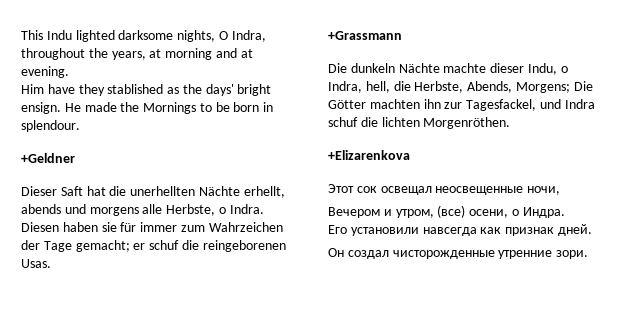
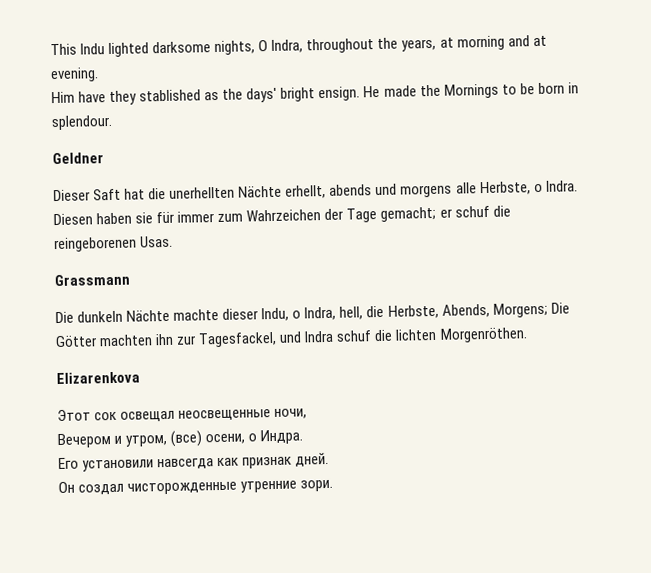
- +Geldner
+ Geldner
- +Grassmann
+ Grassmann
- +Elizarenkova
+ Elizarenkova

